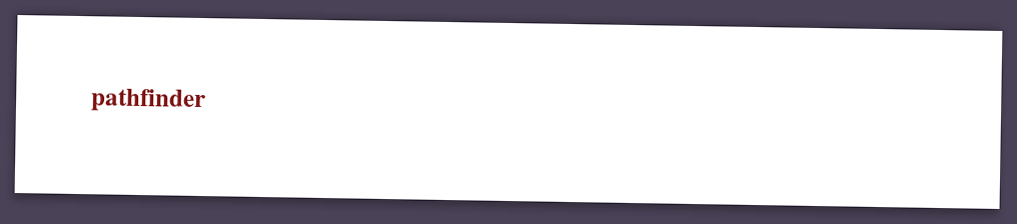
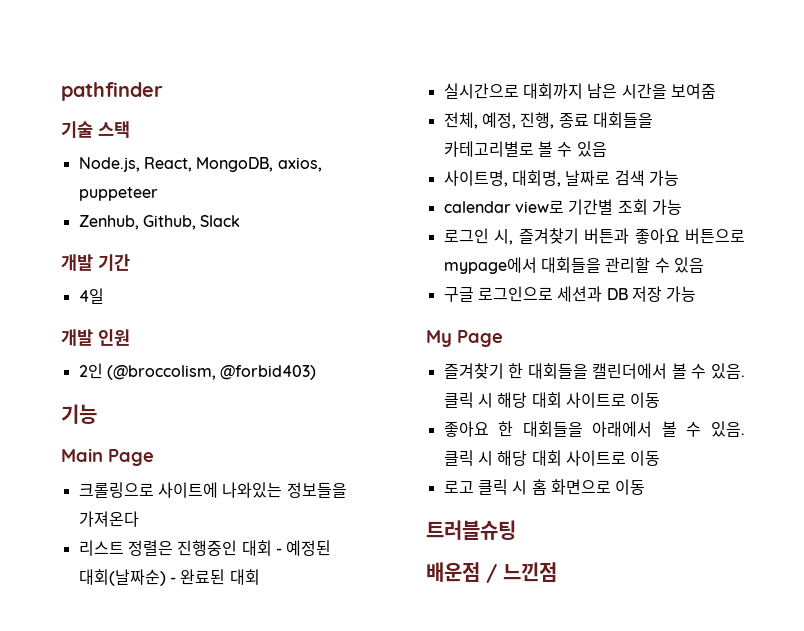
+ 기술 스택
+ Node.js, React, MongoDB, axios, puppeteer
+ Zenhub, Github, Slack
+ 개발 기간
+ 4일
+ 개발 인원
+ 2인 (@broccolism, @forbid403)
+ 기능
+ Main Page
+ 크롤링으로 사이트에 나와있는 정보들을 가져온다
+ 리스트 정렬은 진행중인 대회 - 예정된 대회(날짜순) - 완료된 대회
+ 실시간으로 대회까지 남은 시간을 보여줌
+ 전체, 예정, 진행, 종료 대회들을 카테고리별로 볼 수 있음
+ 사이트명, 대회명, 날짜로 검색 가능
+ calendar view로 기간별 조회 가능
+ 로그인 시, 즐겨찾기 버튼과 좋아요 버튼으로 mypage에서 대회들을 관리할 수 있음
+ 구글 로그인으로 세션과 DB 저장 가능
+ My Page
+ 즐겨찾기 한 대회들을 캘린더에서 볼 수 있음. 클릭 시 해당 대회 사이트로 이동
+ 좋아요 한 대회들을 아래에서 볼 수 있음. 클릭 시 해당 대회 사이트로 이동
+ 로고 클릭 시 홈 화면으로 이동
+ 트러블슈팅
+ 배운점 / 느낀점

